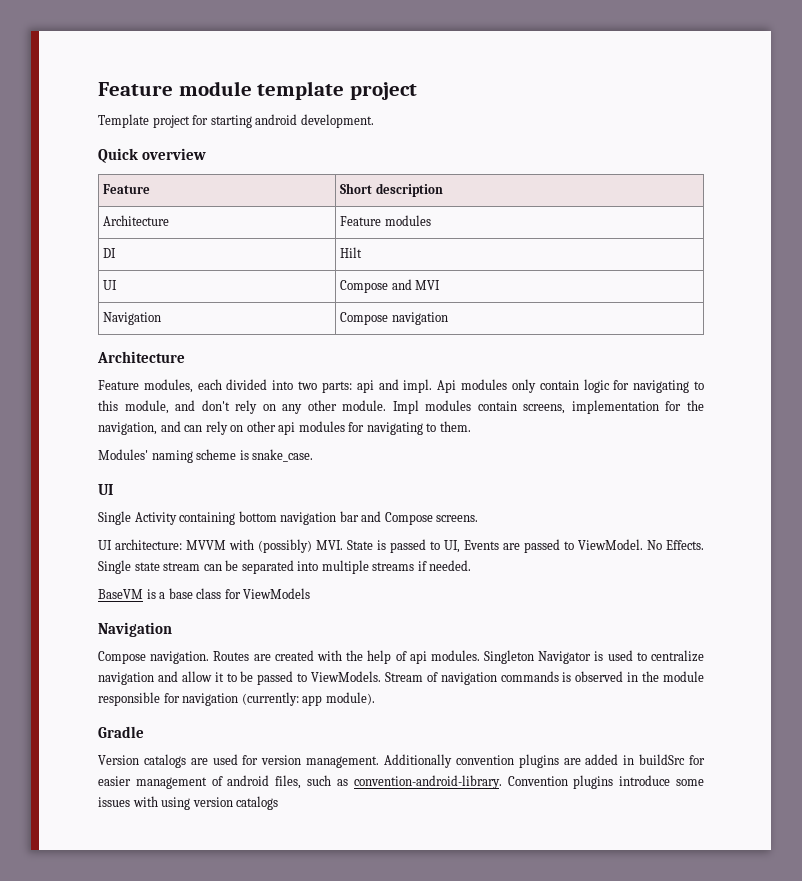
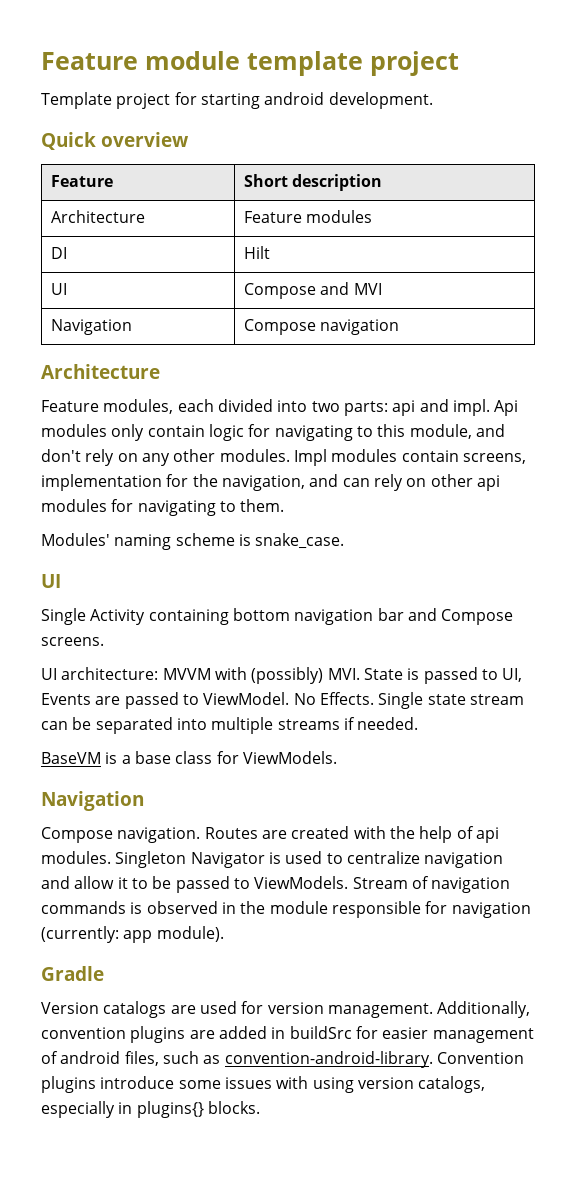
- Api modules only contain logic for navigating to this module, and don't rely on any other module.
+ Api modules only contain logic for navigating to this module, and don't rely on any other modules.
- BaseVM is a base class for ViewModels
+ BaseVM is a base class for ViewModels.
- Additionally convention plugins are added in buildSrc for easier management of android files, such as convention-android-library.
+ Additionally, convention plugins are added in buildSrc for easier management of android files, such as convention-android-library.
- Convention plugins introduce some issues with using version catalogs
+ Convention plugins introduce some issues with using version catalogs, especially in plugins{} blocks.

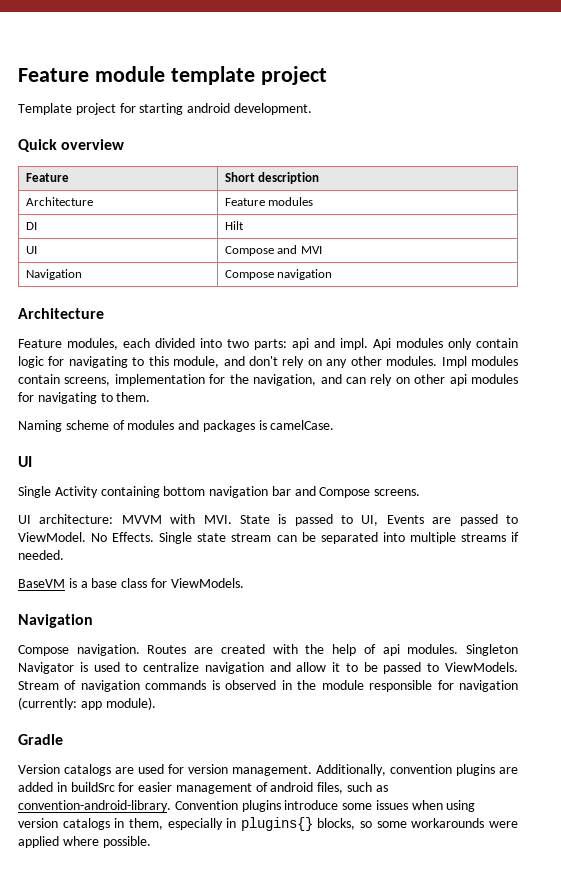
- Modules' naming scheme is snake_case.
+ Naming scheme of modules and packages is camelCase.
- UI architecture: MVVM with (possibly) MVI. State is passed to UI, Events are passed to ViewModel.
+ UI architecture: MVVM with MVI. State is passed to UI, Events are passed to ViewModel.
- Convention plugins introduce some issues with using version catalogs, especially in plugins{} blocks.
+ Convention plugins introduce some issues when using version catalogs in them, especially in plugins{} blocks, so some workarounds were applied where possible.

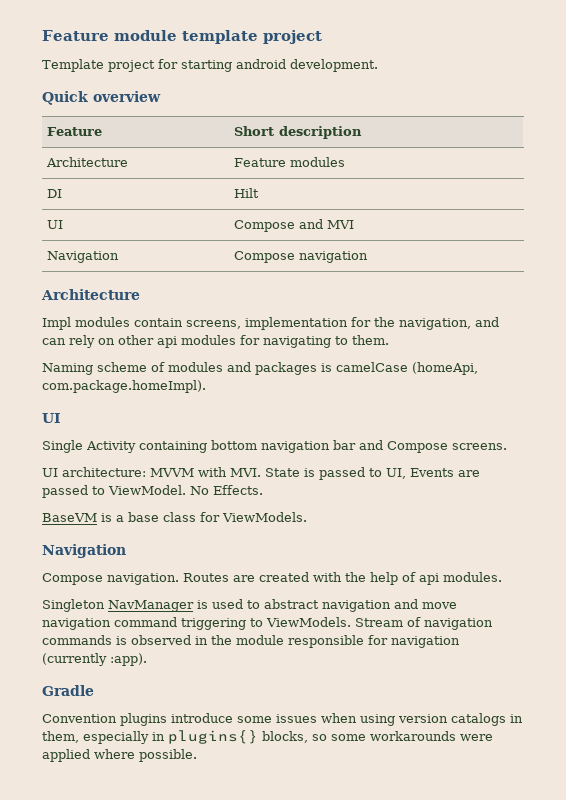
- Feature modules, each divided into two parts: api and impl. Api modules only contain logic for navigating to this module, and don't rely on any other modules.
- Naming scheme of modules and packages is camelCase.
+ Naming scheme of modules and packages is camelCase (homeApi, com.package.homeImpl).
- Single state stream can be separated into multiple streams if needed.
- Routes are created with the help of api modules. Singleton Navigator is used to centralize navigation and allow it to be passed to ViewModels.
+ Routes are created with the help of api modules.
+ Singleton NavManager is used to abstract navigation and move navigation command triggering to ViewModels.
- Stream of navigation commands is observed in the module responsible for navigation (currently: app module).
+ Stream of navigation commands is observed in the module responsible for navigation (currently :app).
  Gradle
- Version catalogs are used for version management. Additionally, convention plugins are added in buildSrc for easier management of android files, such as convention-android-library. Convention plugins introduce some issues when using version catalogs in them, especially in plugins{} blocks, so some workarounds were applied where possible.
+ Convention plugins introduce some issues when using version catalogs in them, especially in plugins{} blocks, so some workarounds were applied where possible.

